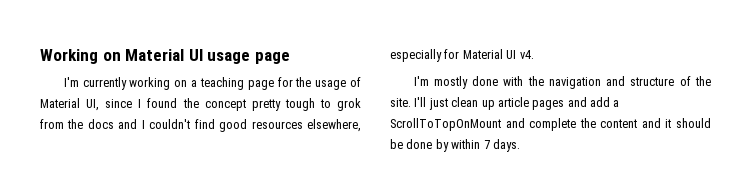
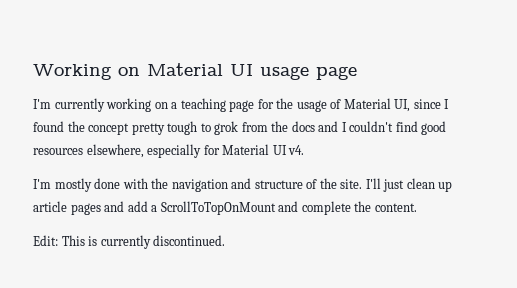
- I'll just clean up article pages and add a ScrollToTopOnMount and complete the content and it should be done by within 7 days.
+ I'll just clean up article pages and add a ScrollToTopOnMount and complete the content.
+ Edit: This is currently discontinued.

